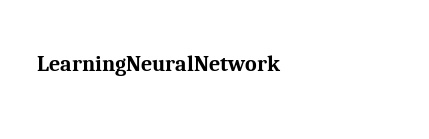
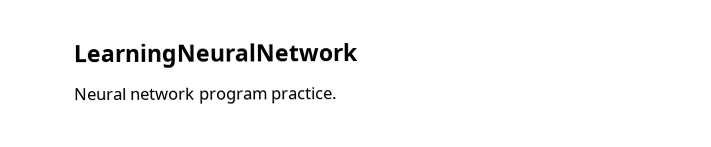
+ Neural network program practice.

